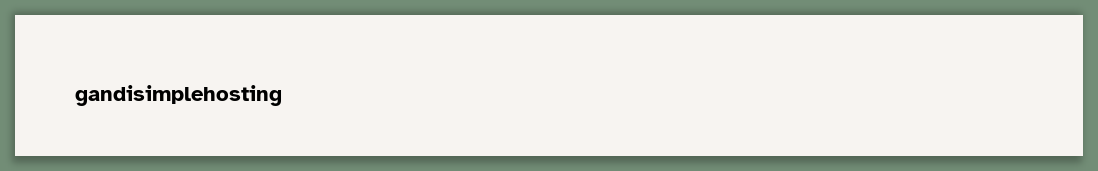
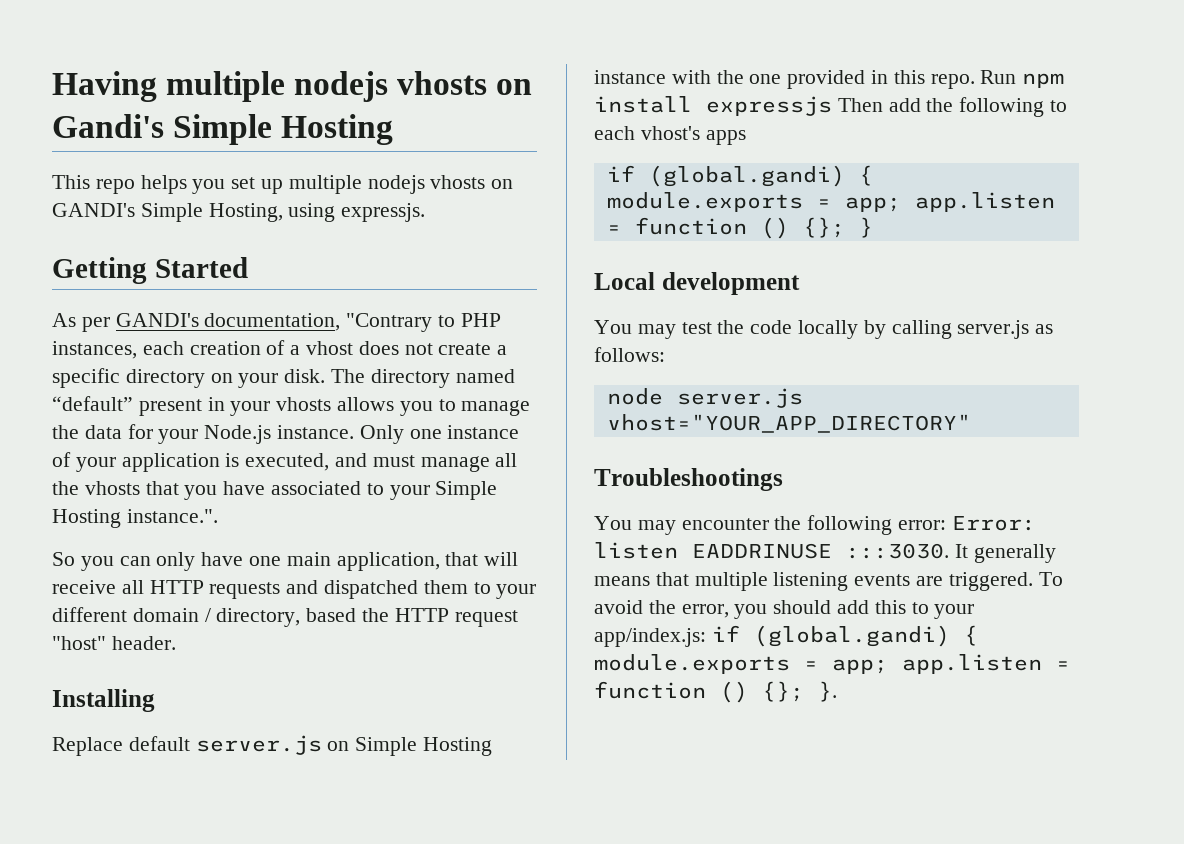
- gandisimplehosting
+ Having multiple nodejs vhosts on Gandi's Simple Hosting
+ This repo helps you set up multiple nodejs vhosts on GANDI's Simple Hosting, using expressjs.
+ Getting Started
+ As per GANDI's documentation, "Contrary to PHP instances, each creation of a vhost does not create a specific directory on your disk. The directory named “default” present in your vhosts allows you to manage the data for your Node.js instance. Only one instance of your application is executed, and must manage all the vhosts that you have associated to your Simple Hosting instance.".
+ So you can only have one main application, that will receive all HTTP requests and dispatched them to your different domain / directory, based the HTTP request "host" header.
+ Installing
+ Replace default server.js on Simple Hosting instance with the one provided in this repo. Run npm install expressjs Then add the following to each vhost's apps
+ if (global.gandi) { module.exports = app; app.listen = function () {}; }
+ Local development
+ You may test the code locally by calling server.js as follows:
+ node server.js vhost="YOUR_APP_DIRECTORY"
+ Troubleshootings
+ You may encounter the following error: Error: listen EADDRINUSE :::3030. It generally means that multiple listening events are triggered. To avoid the error, you should add this to your app/index.js: if (global.gandi) { module.exports = app; app.listen = function () {}; }.

